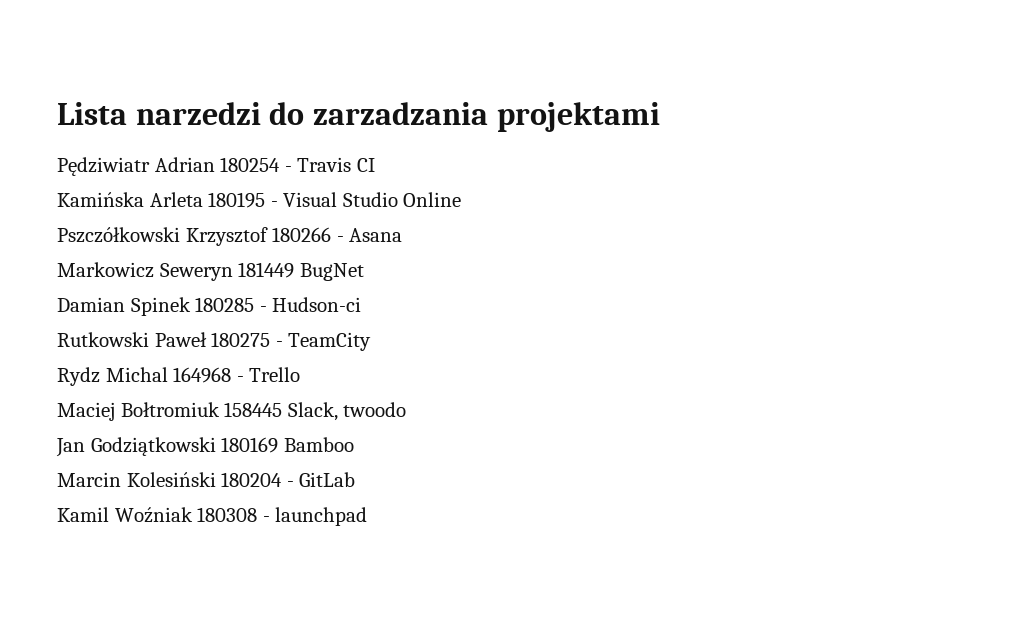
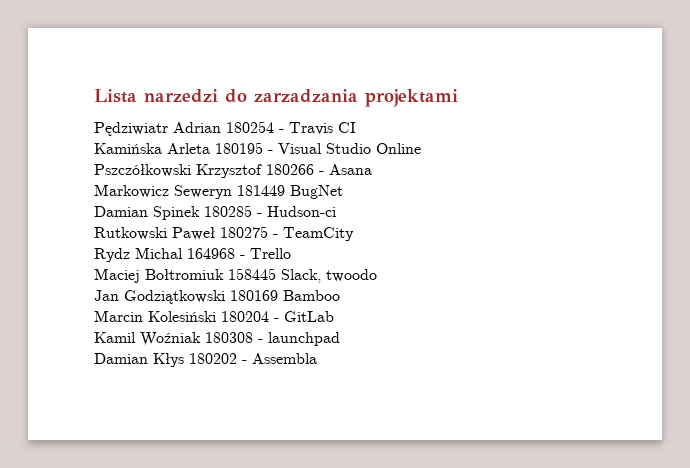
+ Damian Kłys 180202 - Assembla

